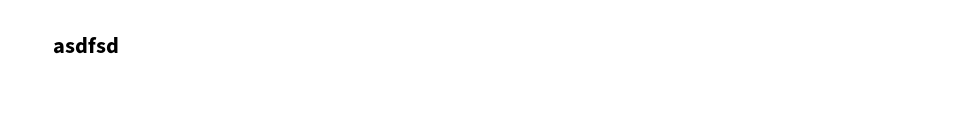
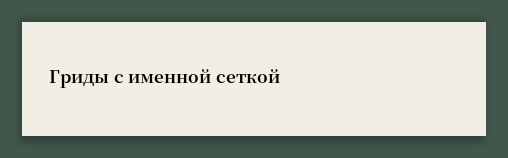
- asdfsd
+ Гриды с именной сеткой

